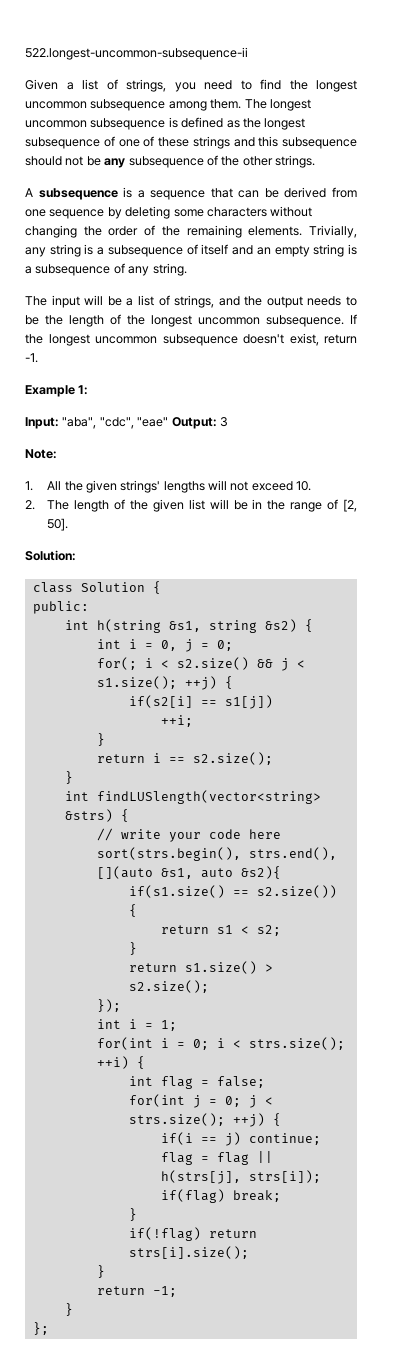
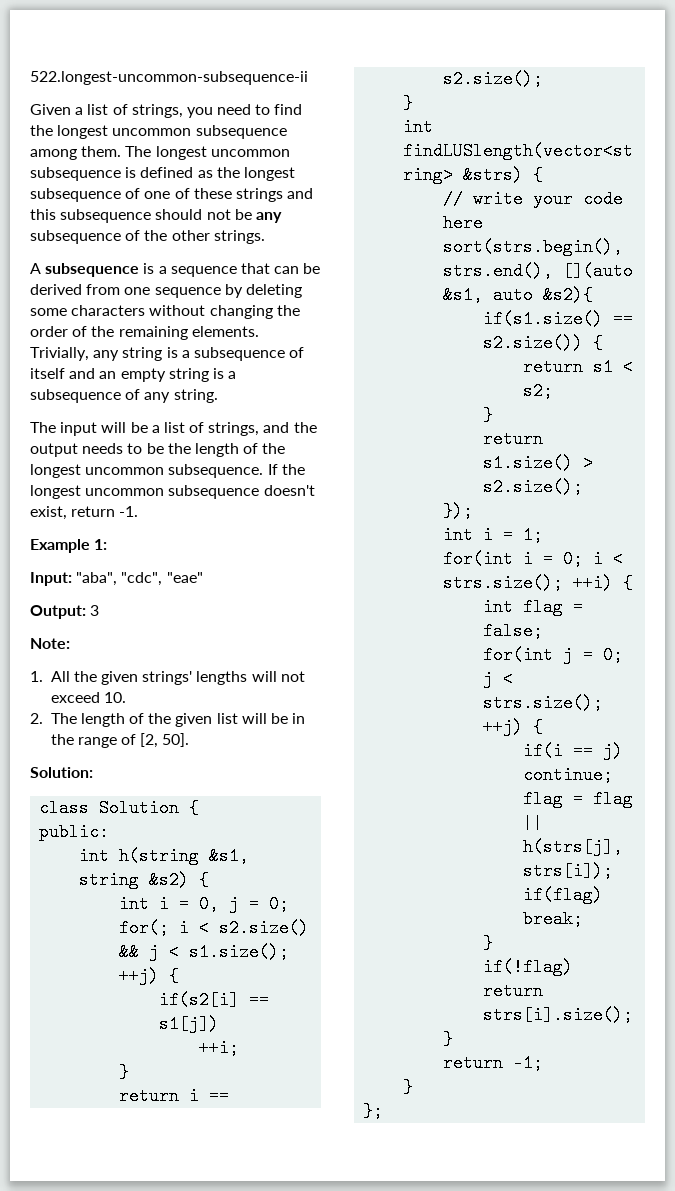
- Input: "aba", "cdc", "eae" Output: 3
+ Input: "aba", "cdc", "eae"
+ Output: 3

